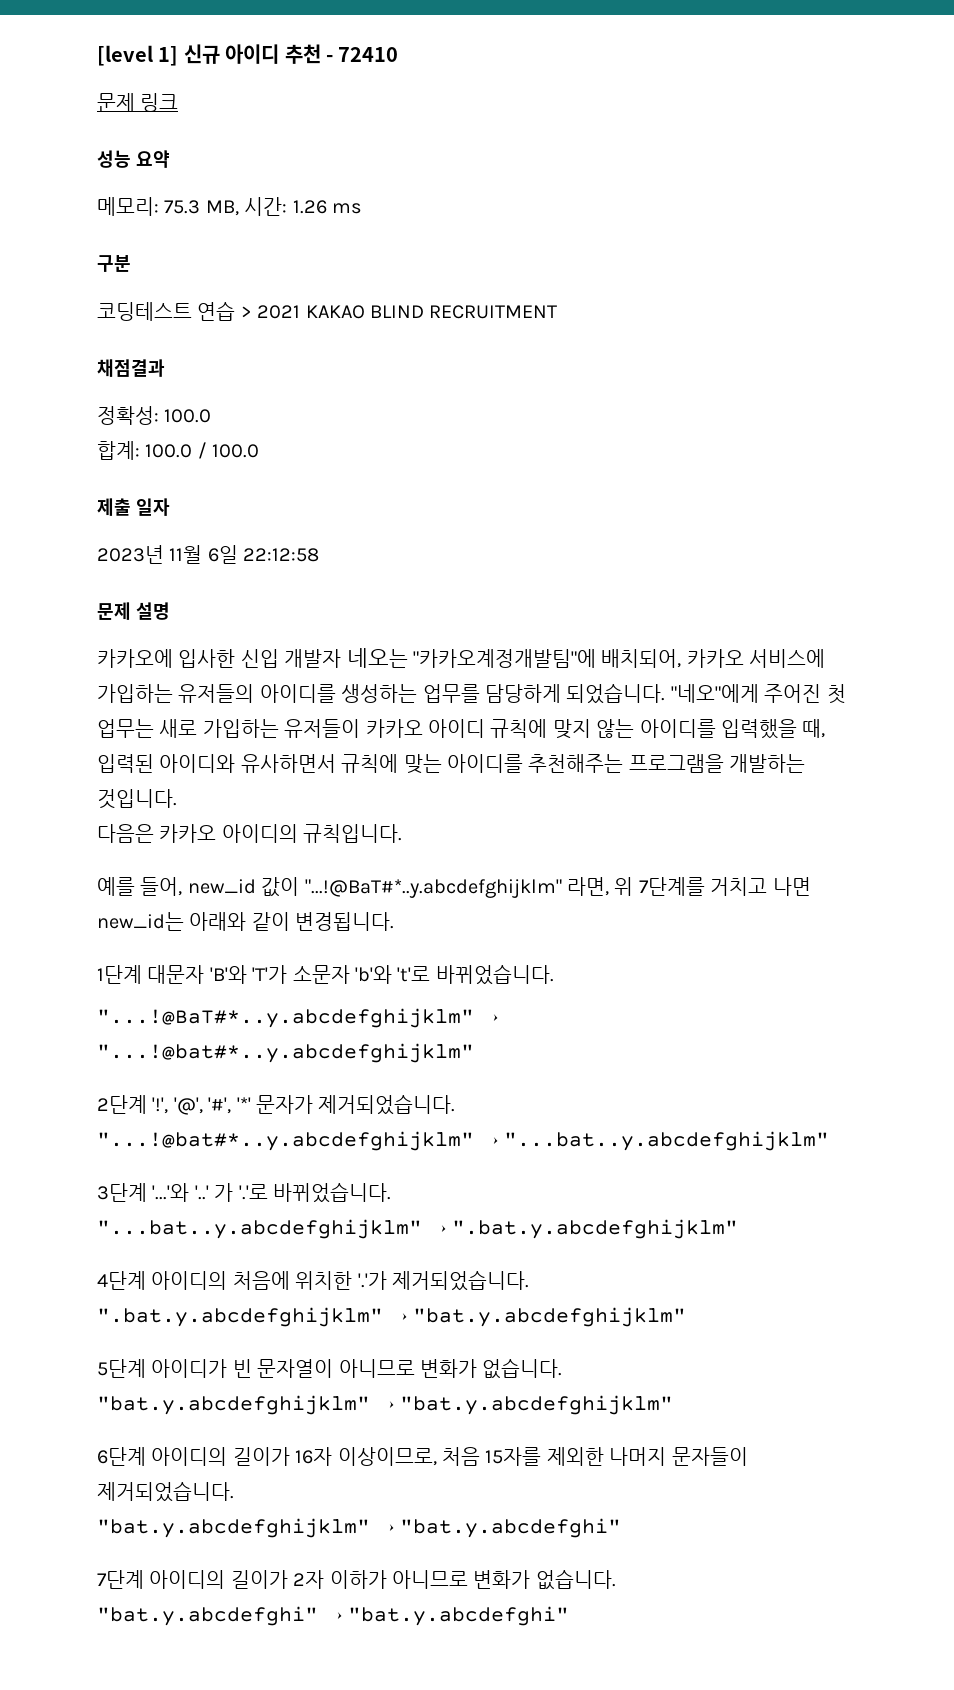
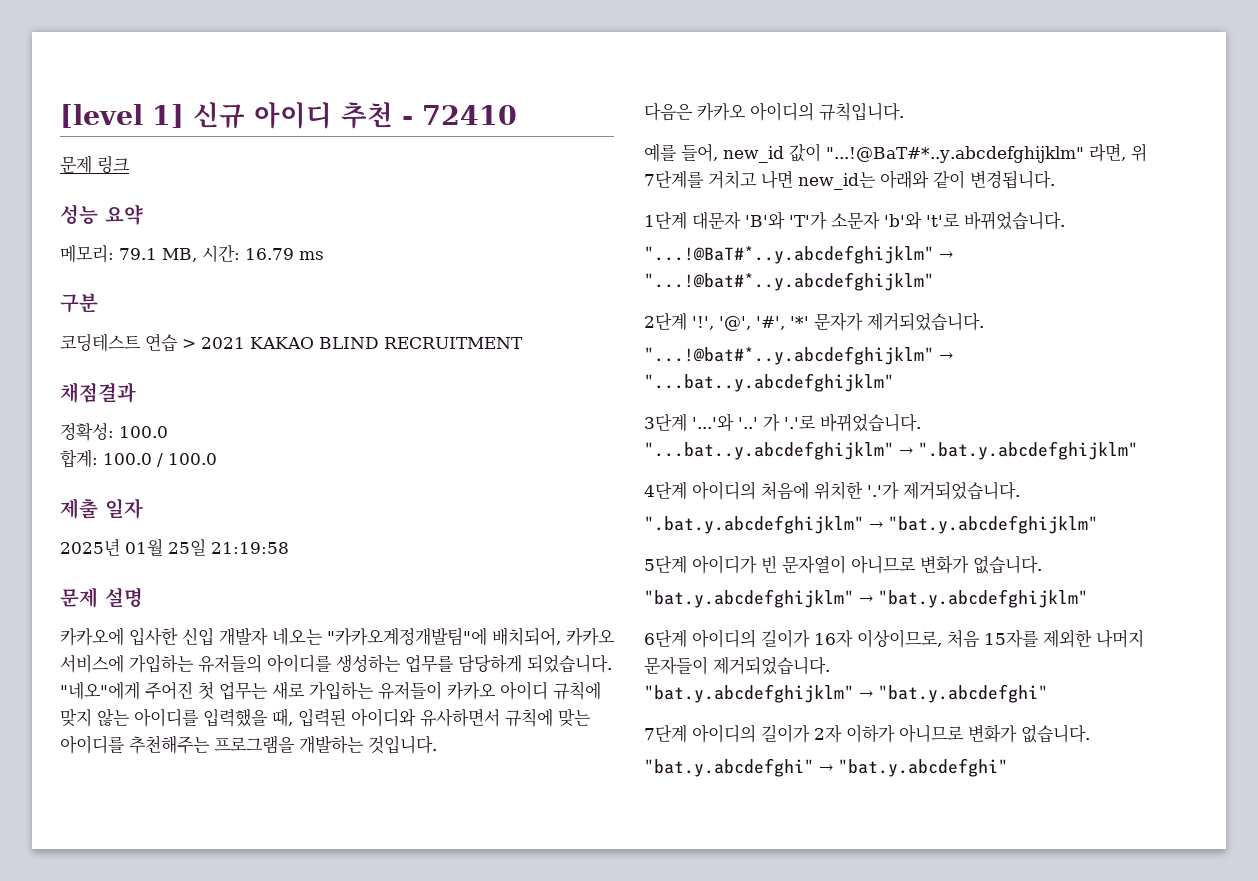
- 메모리: 75.3 MB, 시간: 1.26 ms
+ 메모리: 79.1 MB, 시간: 16.79 ms
- 2023년 11월 6일 22:12:58
+ 2025년 01월 25일 21:19:58

